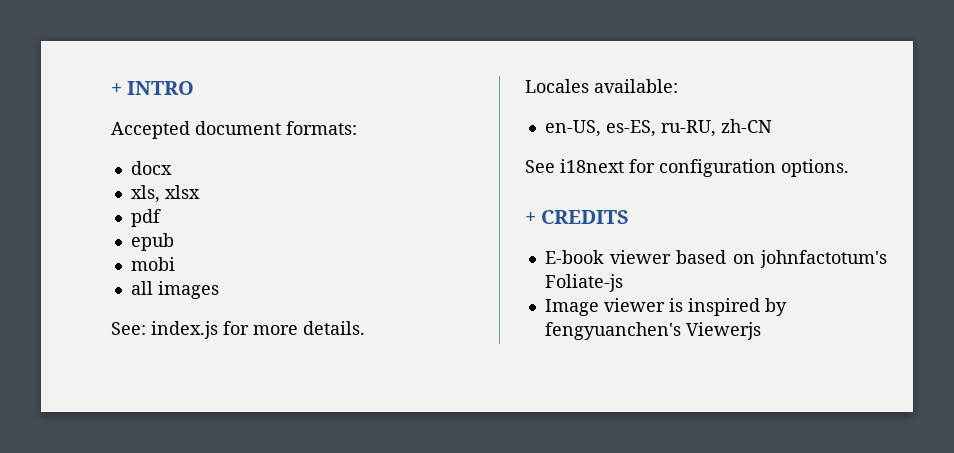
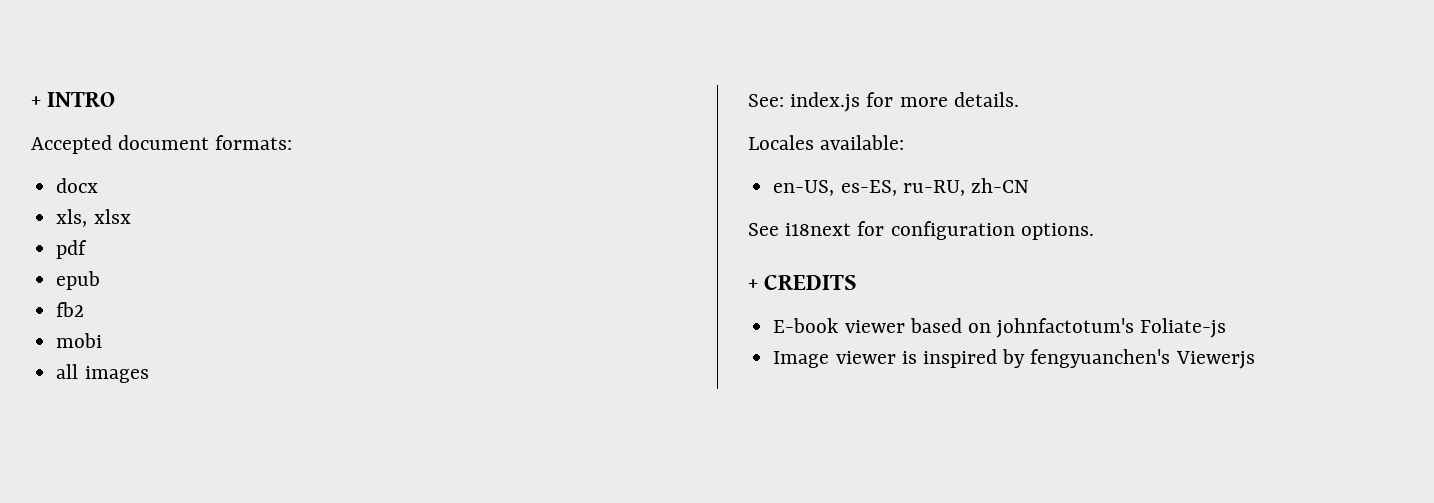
+ fb2

